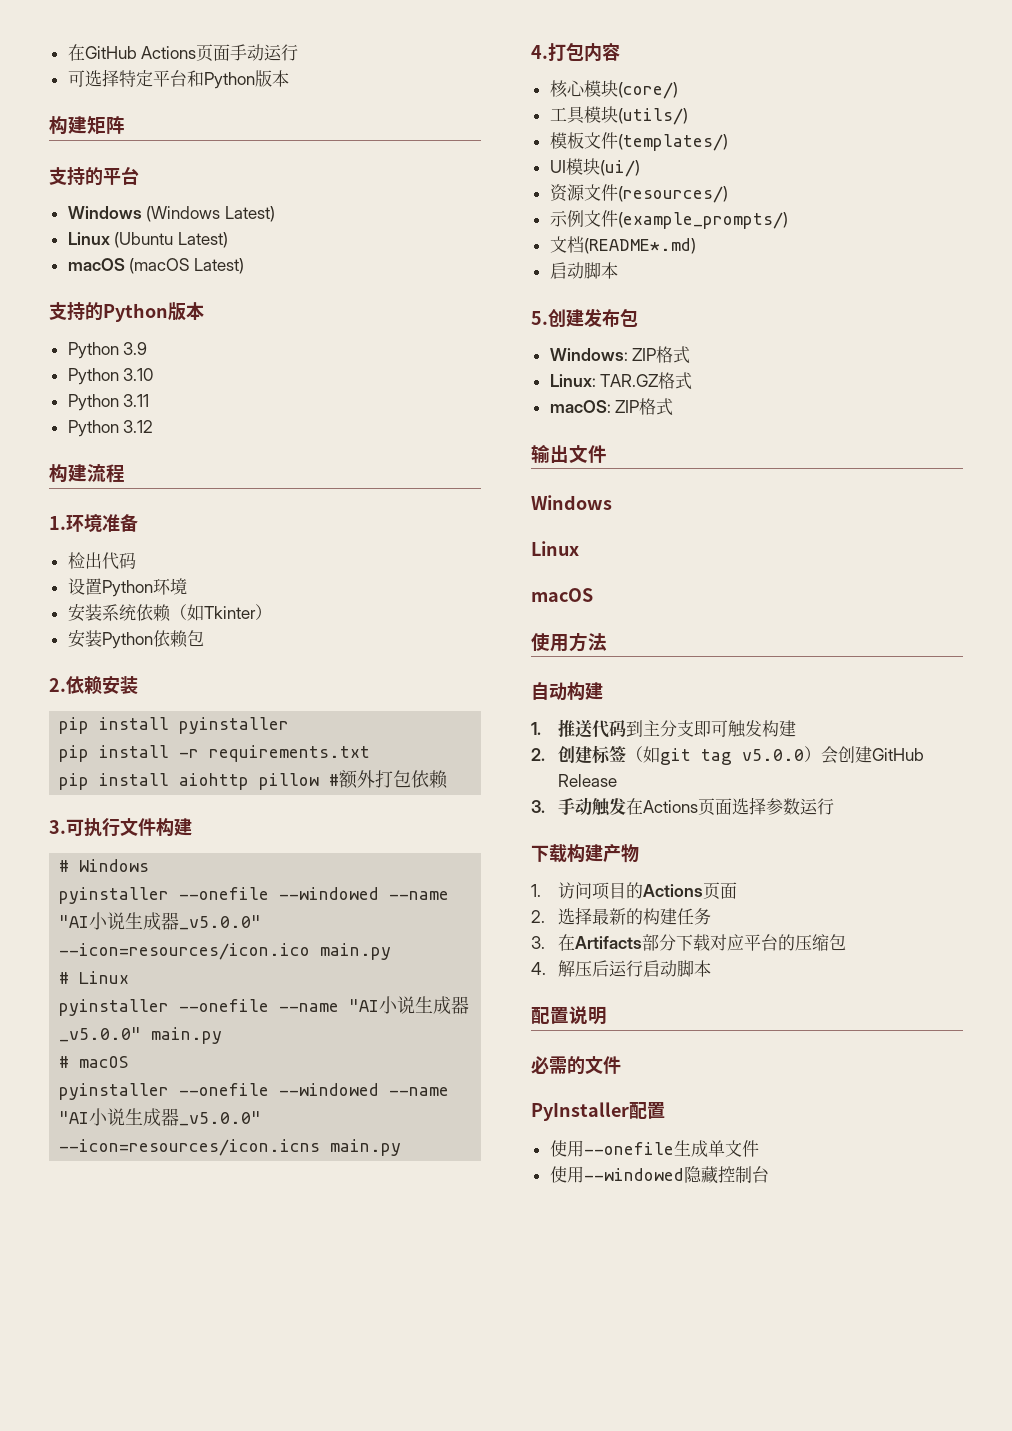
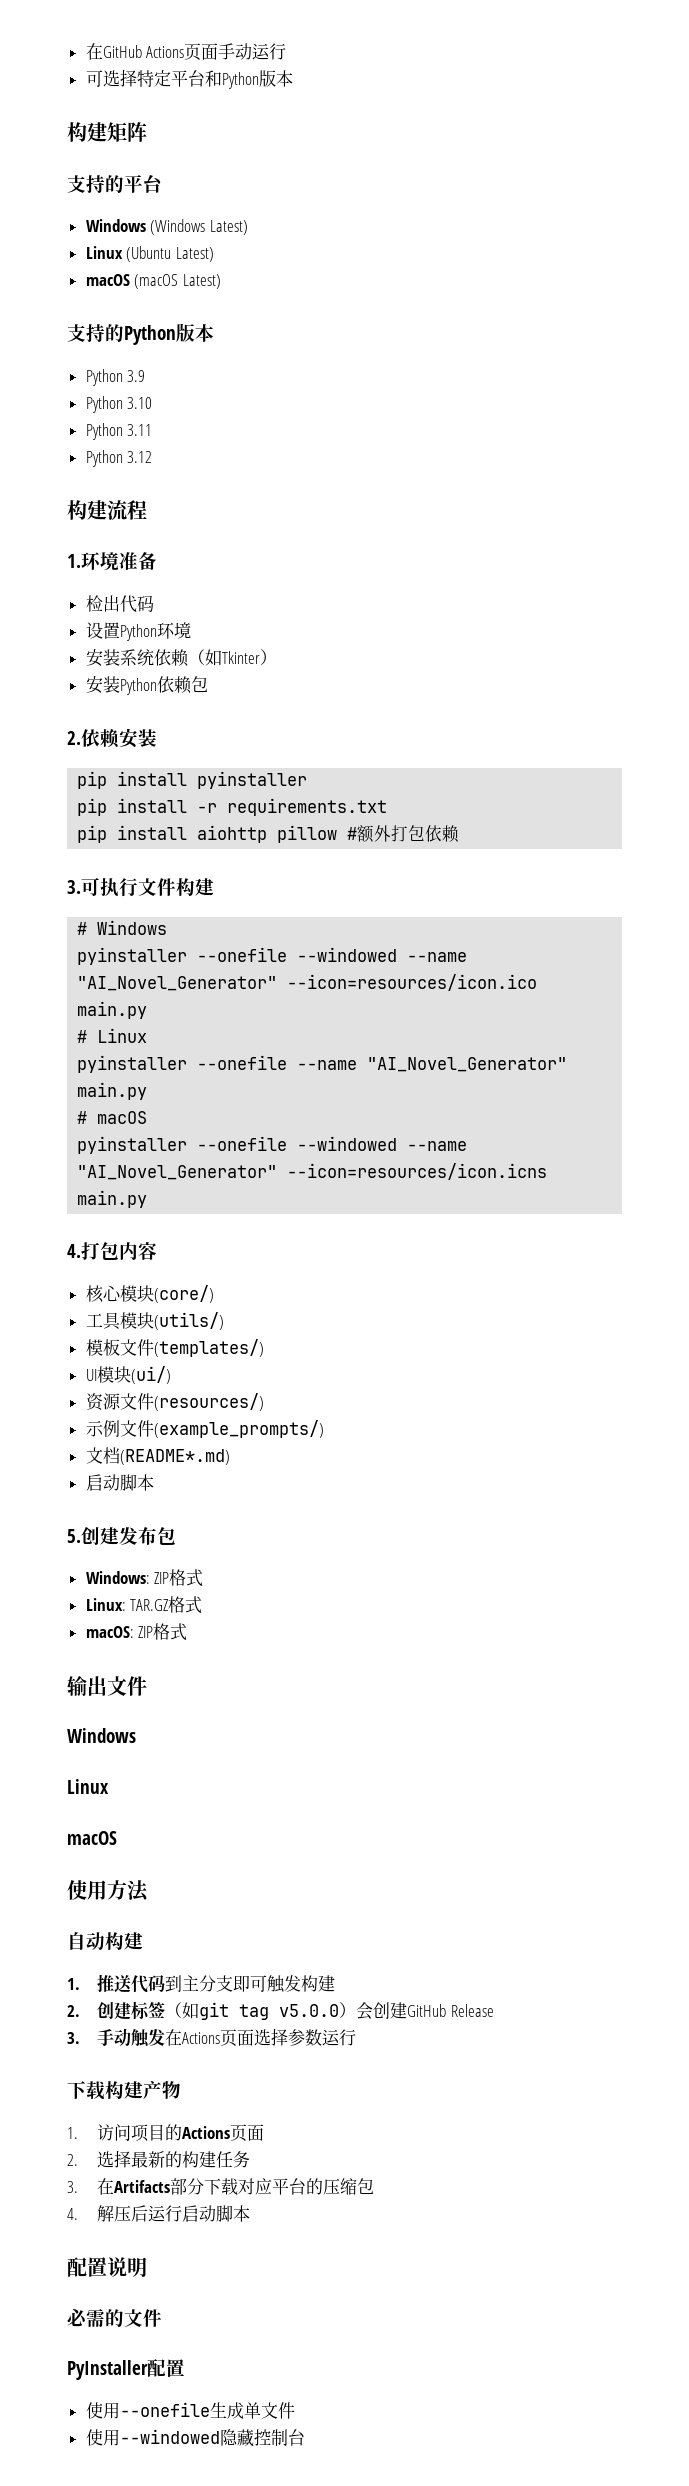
- pyinstaller --onefile --windowed --name "AI小说生成器_v5.0.0" --icon=resources/icon.ico main.py
+ pyinstaller --onefile --windowed --name "AI_Novel_Generator" --icon=resources/icon.ico main.py
- pyinstaller --onefile --name "AI小说生成器_v5.0.0" main.py
+ pyinstaller --onefile --name "AI_Novel_Generator" main.py
- pyinstaller --onefile --windowed --name "AI小说生成器_v5.0.0" --icon=resources/icon.icns main.py
+ pyinstaller --onefile --windowed --name "AI_Novel_Generator" --icon=resources/icon.icns main.py

